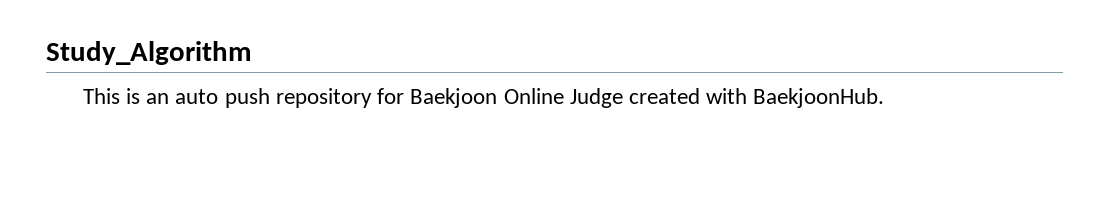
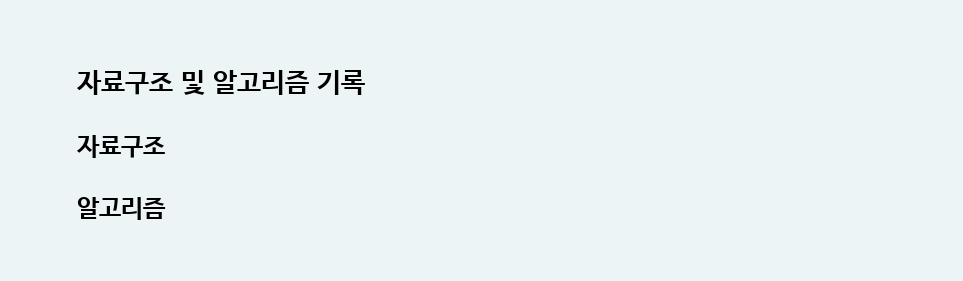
- Study_Algorithm
- This is an auto push repository for Baekjoon Online Judge created with BaekjoonHub.
+ 자료구조 및 알고리즘 기록
+ 자료구조
+ 알고리즘

